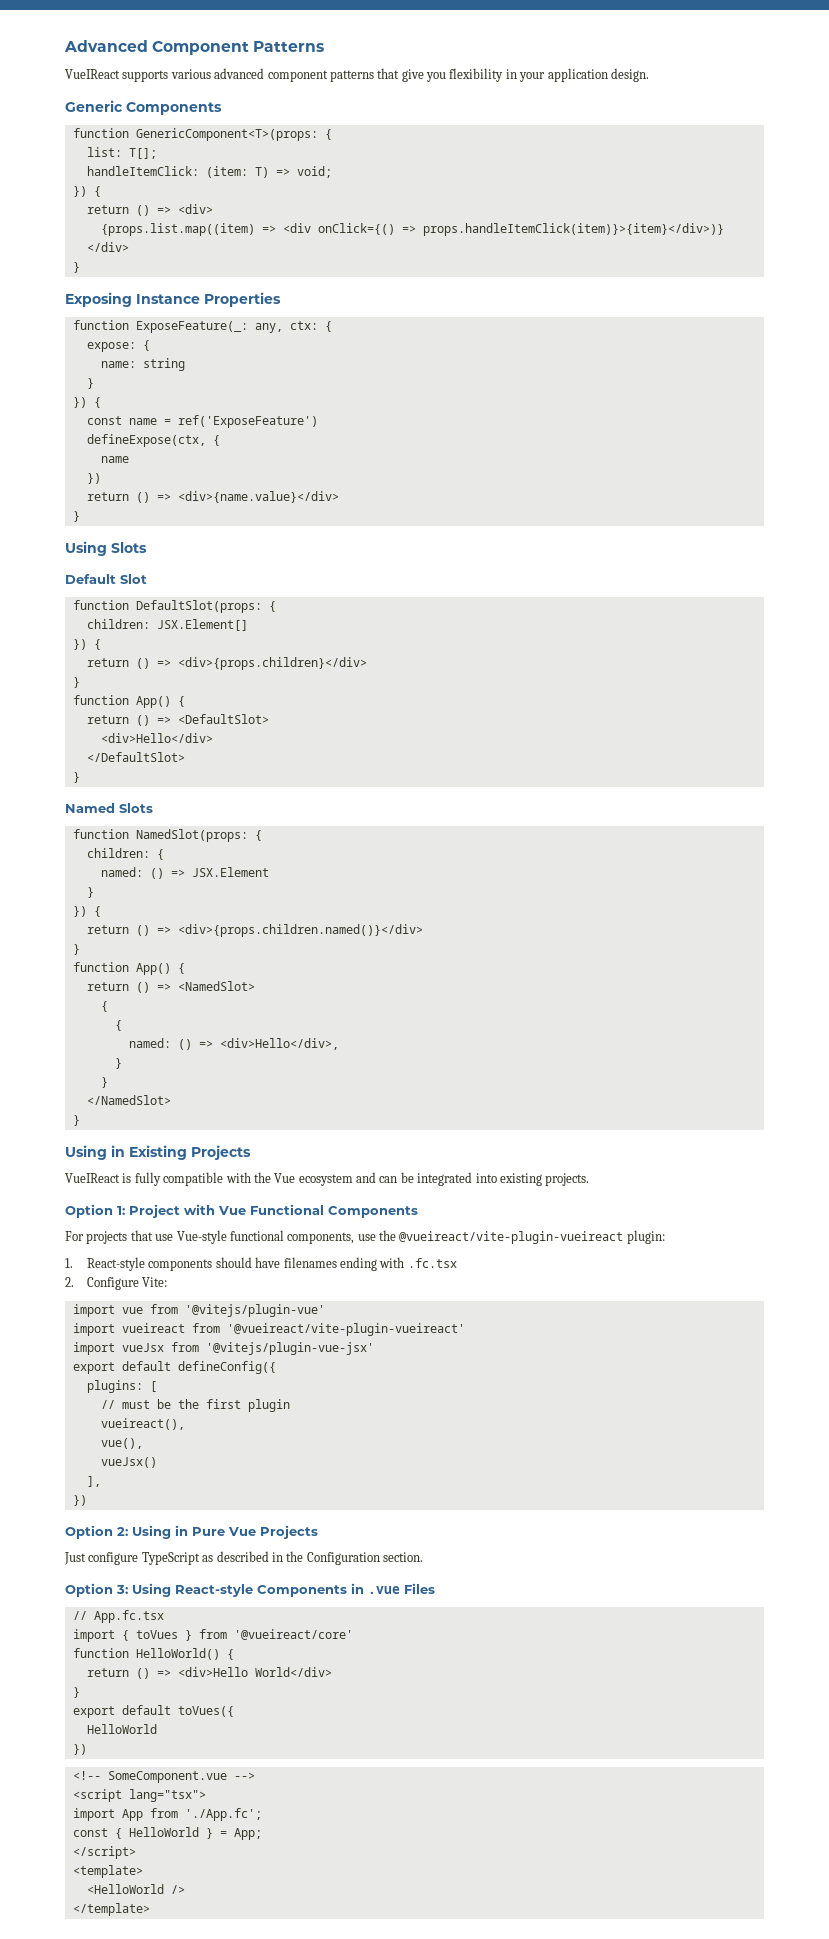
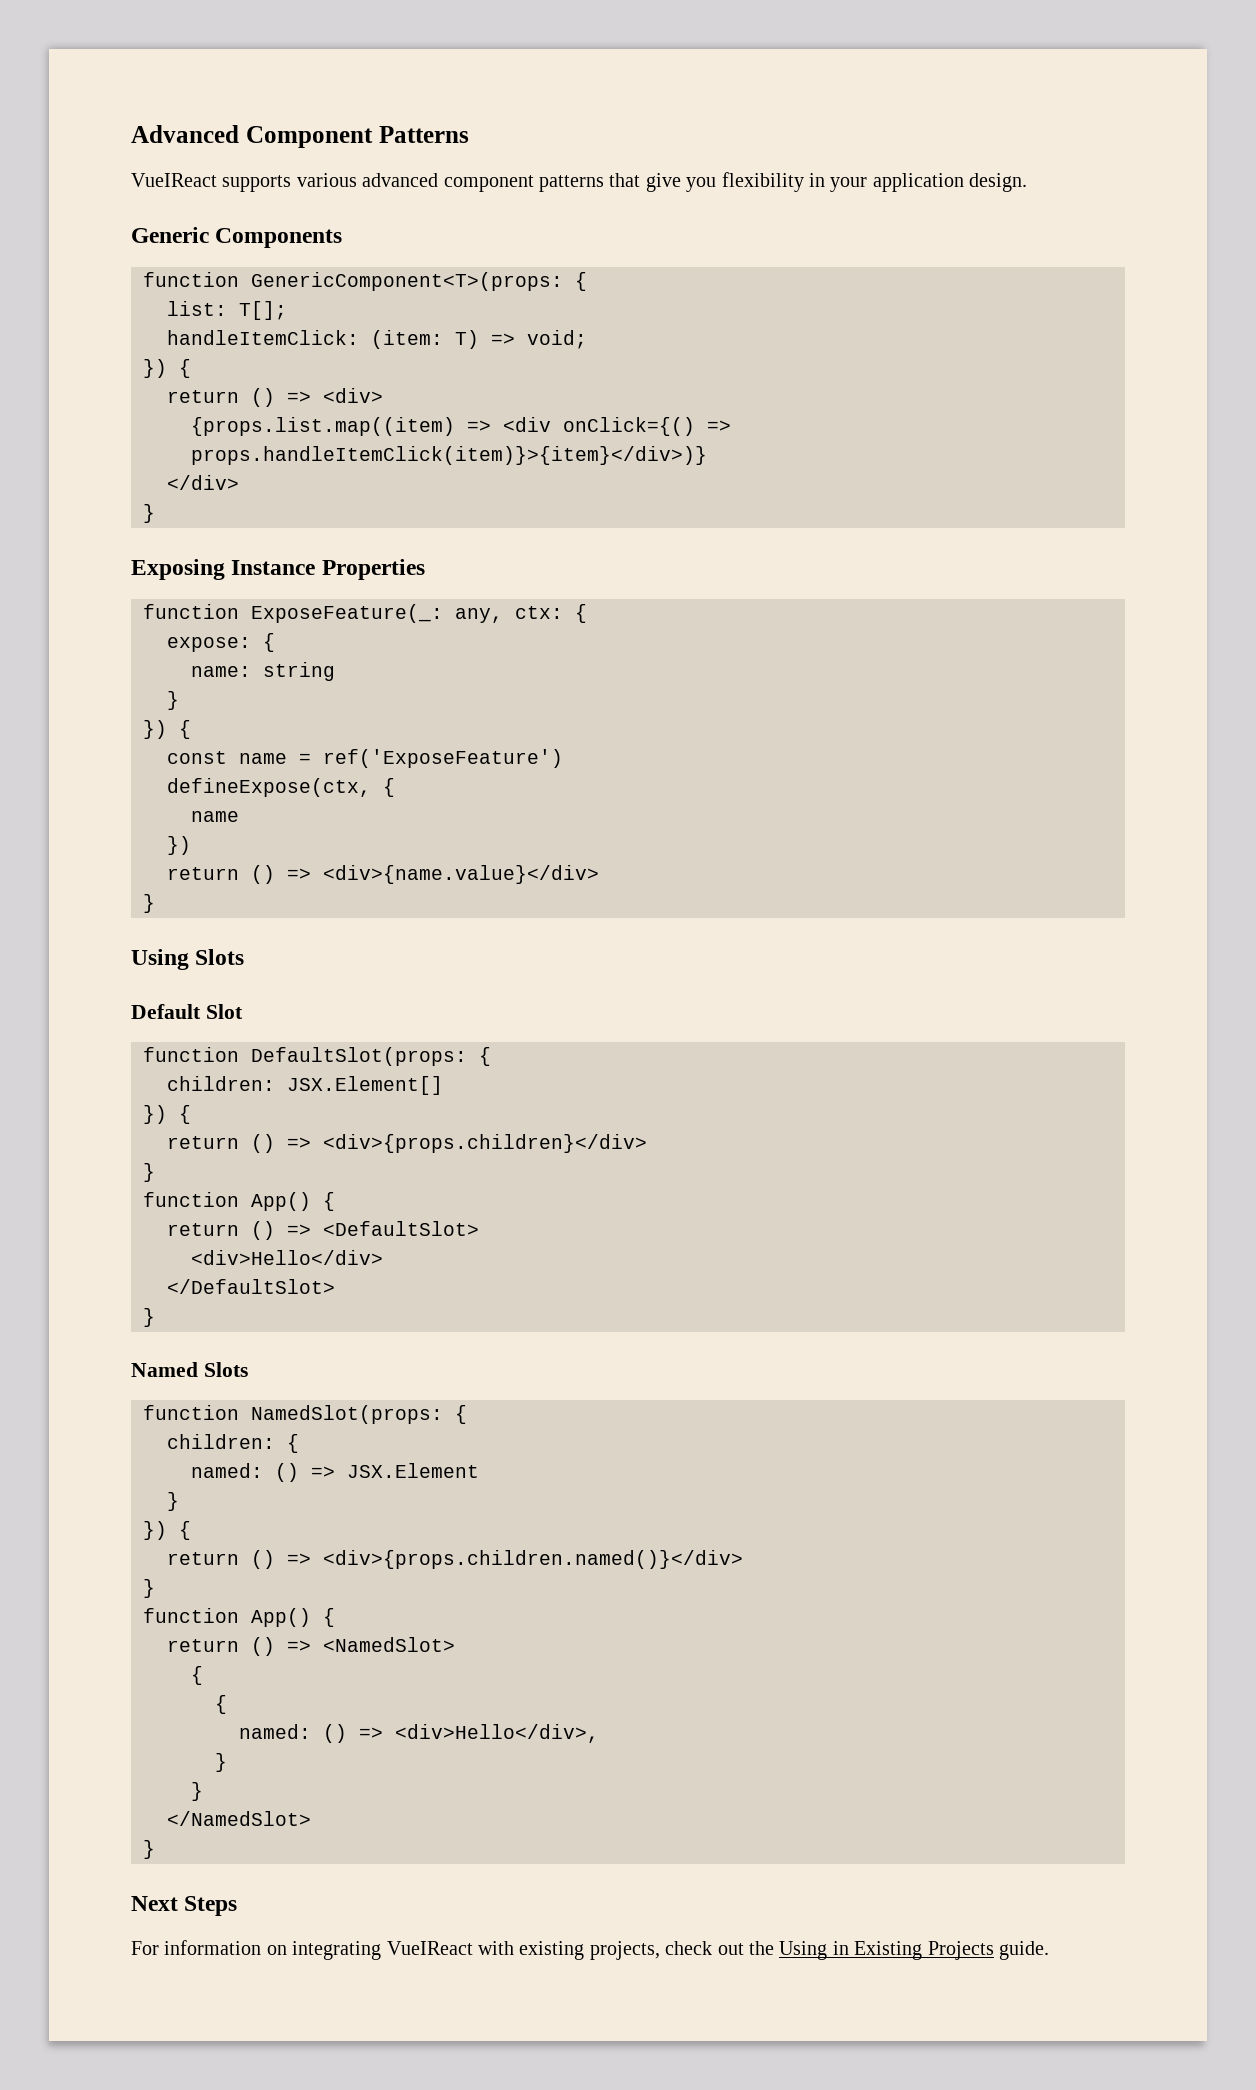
- Using in Existing Projects
- VueIReact is fully compatible with the Vue ecosystem and can be integrated into existing projects.
- Option 1: Project with Vue Functional Components
- For projects that use Vue-style functional components, use the @vueireact/vite-plugin-vueireact plugin:
- 1. React-style components should have filenames ending with .fc.tsx
- 2. Configure Vite:
- import vue from '@vitejs/plugin-vue'
- import vueireact from '@vueireact/vite-plugin-vueireact'
- import vueJsx from '@vitejs/plugin-vue-jsx'
- export default defineConfig({
- plugins: [
- // must be the first plugin
- vueireact(),
- vue(),
- vueJsx()
- ],
- })
- Option 2: Using in Pure Vue Projects
- Just configure TypeScript as described in the Configuration section.
- Option 3: Using React-style Components in .vue Files
- // App.fc.tsx
- import { toVues } from '@vueireact/core'
- function HelloWorld() {
- return () => <div>Hello World</div>
- }
- export default toVues({
- HelloWorld
- })
- <!-- SomeComponent.vue -->
- <script lang="tsx">
- import App from './App.fc';
- const { HelloWorld } = App;
- </script>
- <template>
- <HelloWorld />
- </template>
+ Next Steps
+ For information on integrating VueIReact with existing projects, check out the Using in Existing Projects guide.

